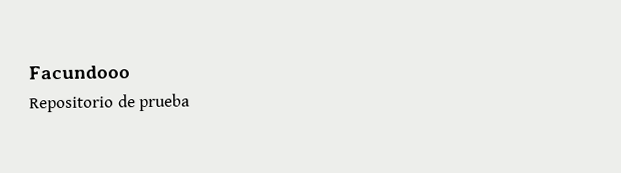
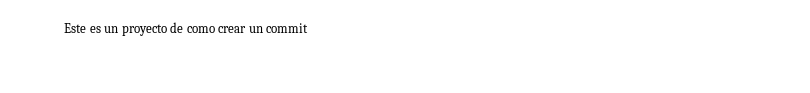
- Facundooo
- Repositorio de prueba
+ Este es un proyecto de como crear un commit

